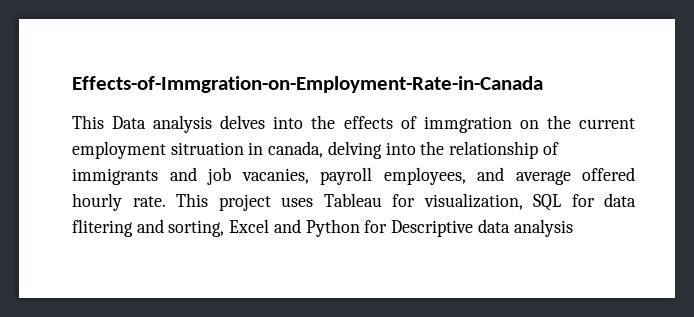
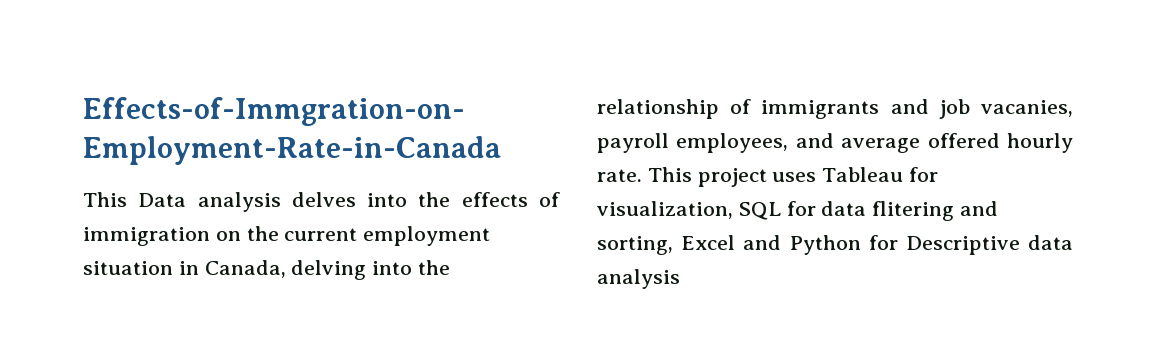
- This Data analysis delves into the effects of immgration on the current employment sitruation in canada, delving into the relationship of immigrants and job vacanies, payroll employees, and average offered hourly rate.
+ This Data analysis delves into the effects of immigration on the current employment situation in Canada, delving into the relationship of immigrants and job vacanies, payroll employees, and average offered hourly rate.

